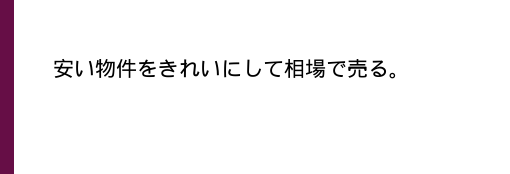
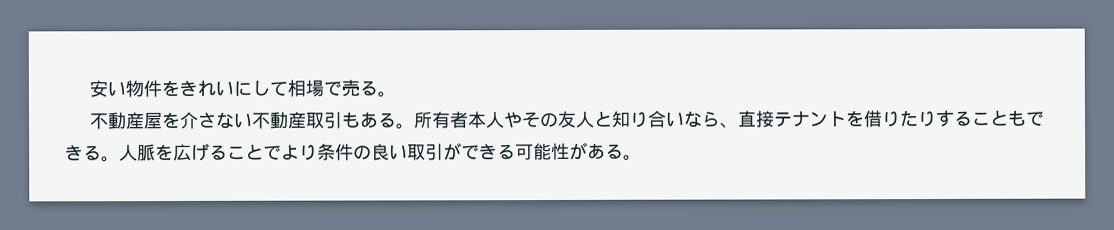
+ 不動産屋を介さない不動産取引もある。所有者本人やその友人と知り合いなら、直接テナントを借りたりすることもできる。人脈を広げることでより条件の良い取引ができる可能性がある。

